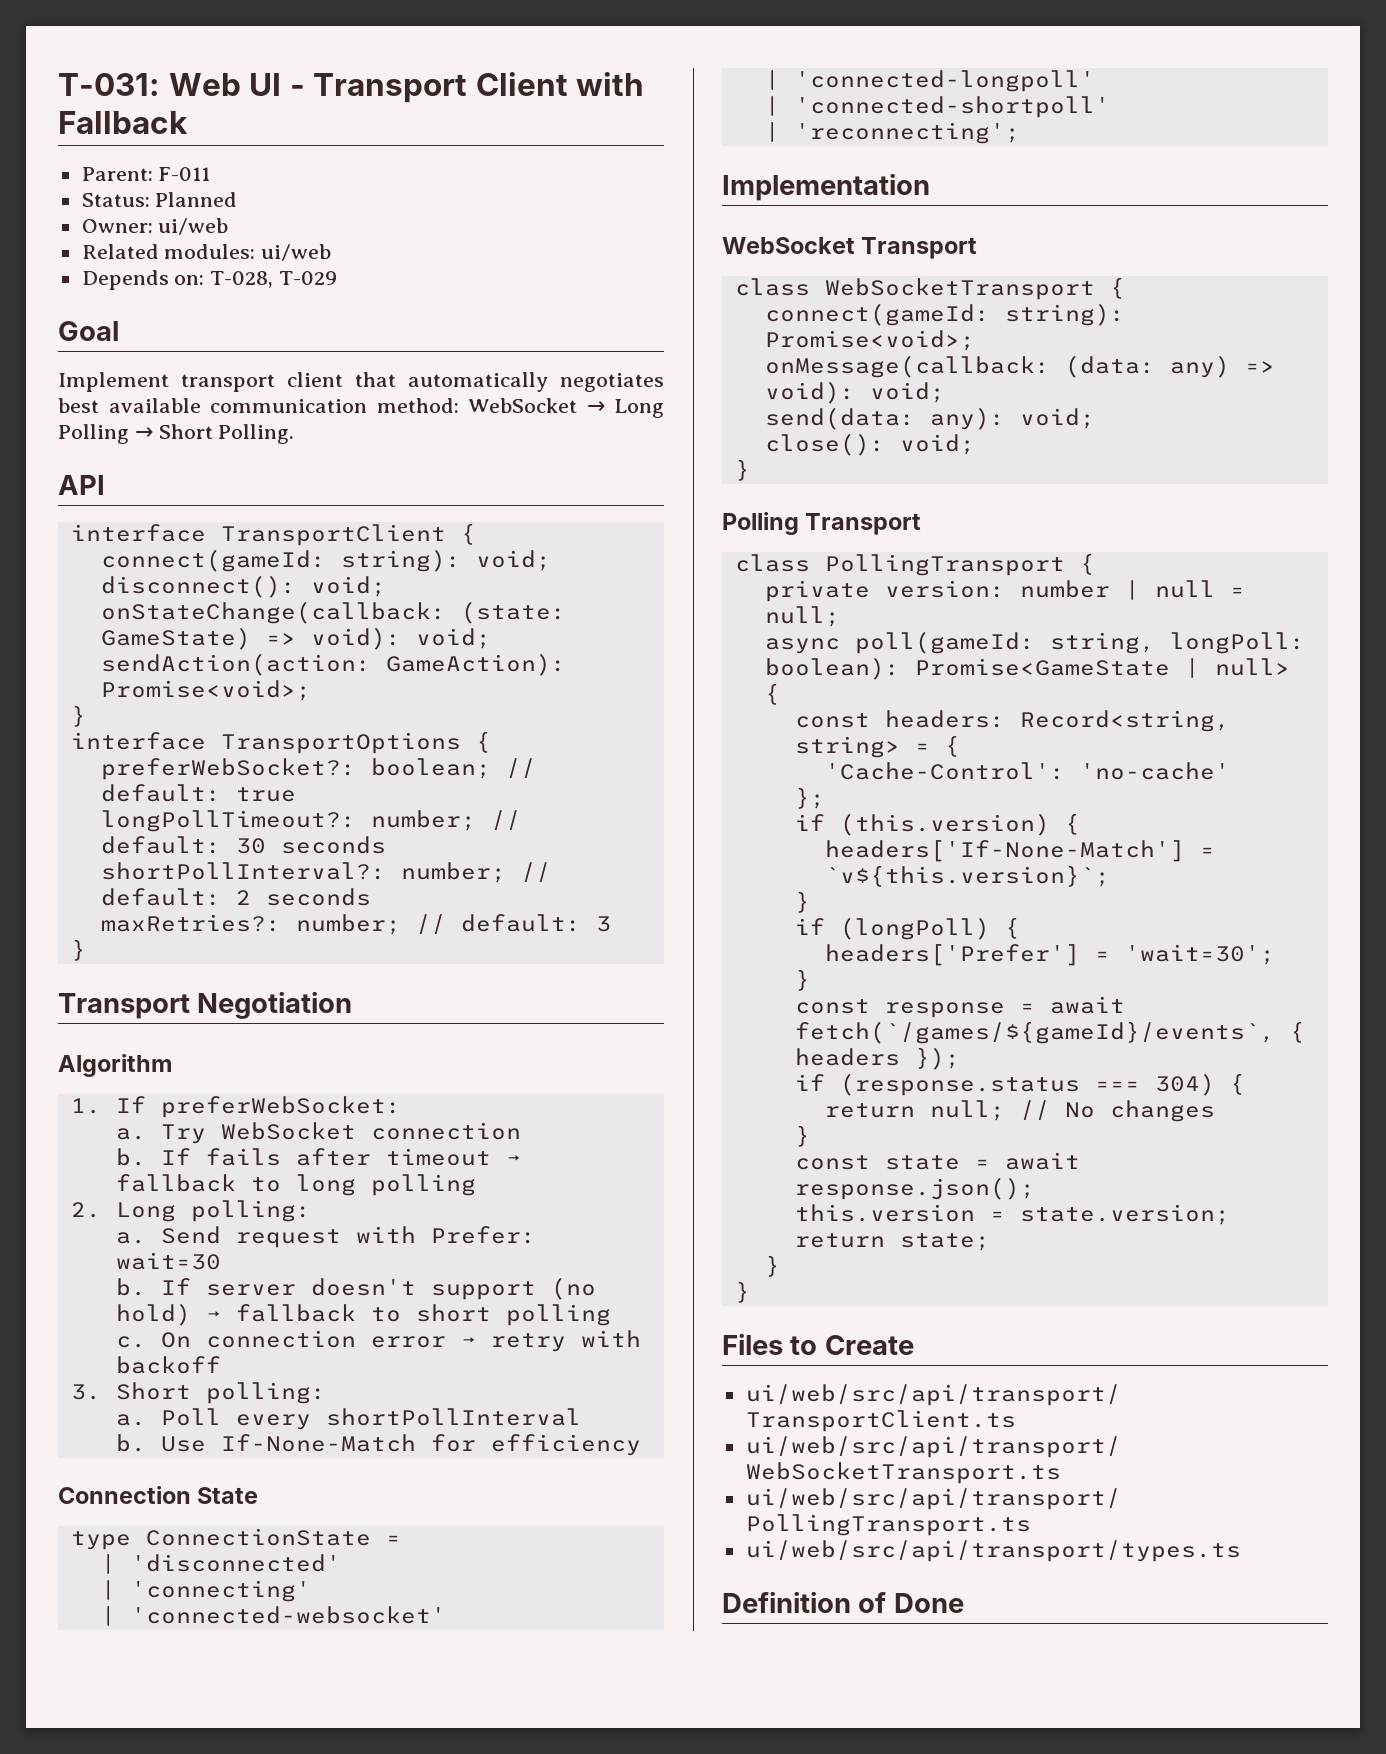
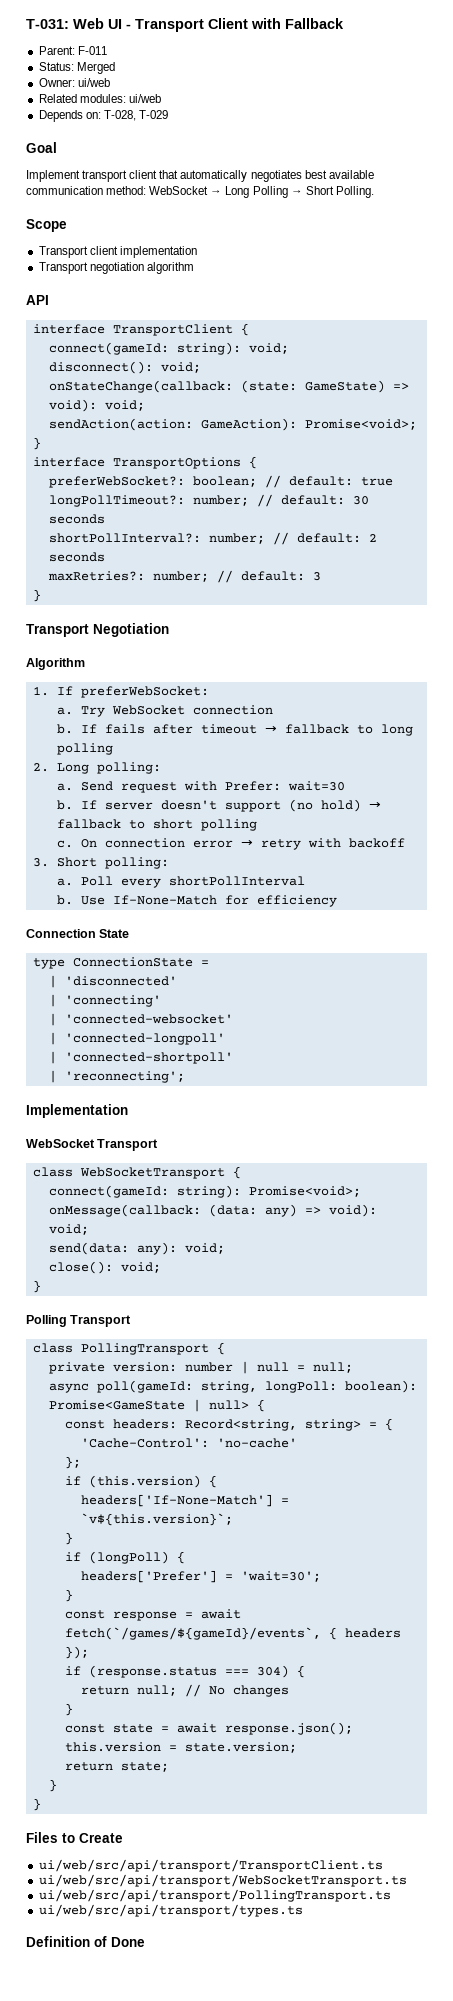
- Status: Planned
+ Status: Merged
+ Scope
+ Transport client implementation
+ Transport negotiation algorithm

